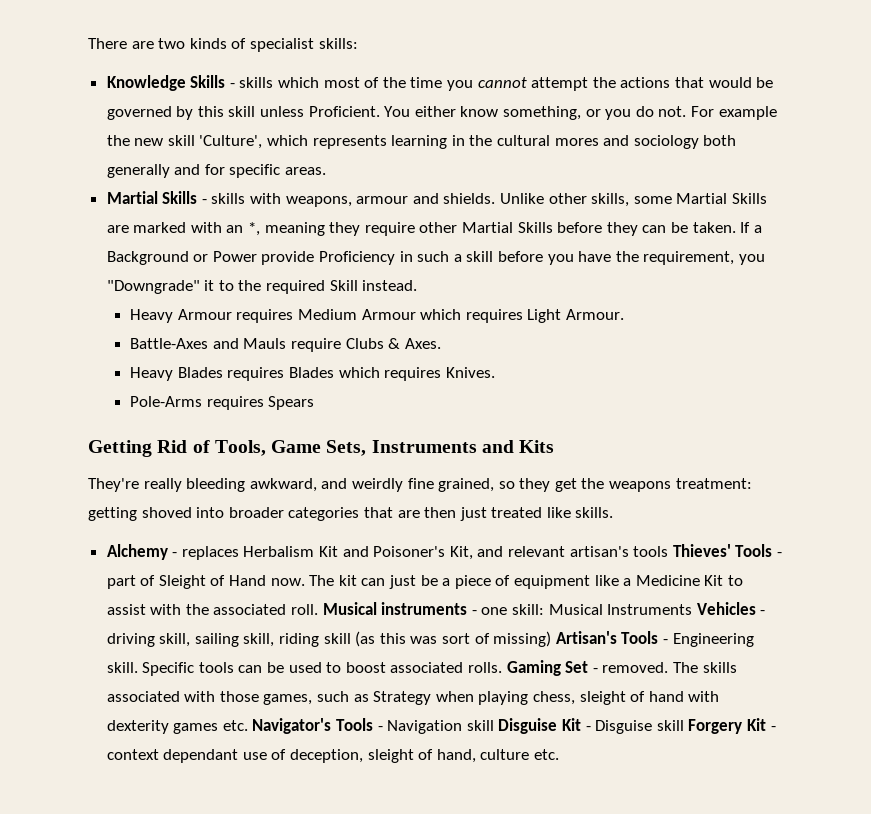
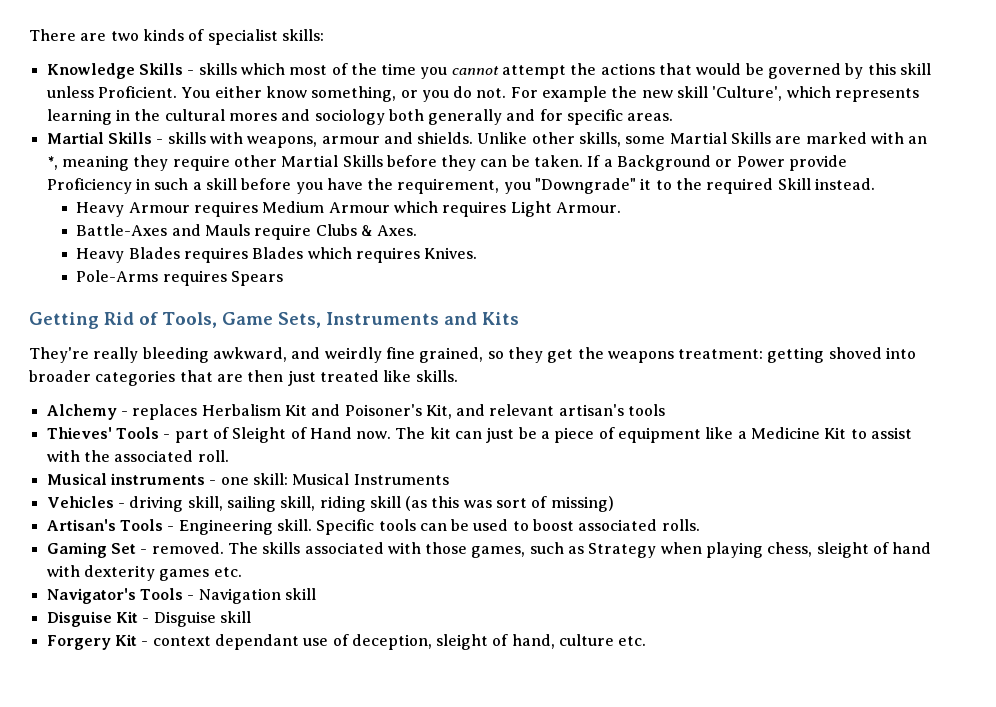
- Alchemy - replaces Herbalism Kit and Poisoner's Kit, and relevant artisan's tools Thieves' Tools - part of Sleight of Hand now.
+ Alchemy - replaces Herbalism Kit and Poisoner's Kit, and relevant artisan's tools
+ Thieves' Tools - part of Sleight of Hand now.
- The kit can just be a piece of equipment like a Medicine Kit to assist with the associated roll. Musical instruments - one skill: Musical Instruments Vehicles - driving skill, sailing skill, riding skill (as this was sort of missing) Artisan's Tools - Engineering skill.
+ The kit can just be a piece of equipment like a Medicine Kit to assist with the associated roll.
+ Musical instruments - one skill: Musical Instruments
+ Vehicles - driving skill, sailing skill, riding skill (as this was sort of missing)
+ Artisan's Tools - Engineering skill.
- Specific tools can be used to boost associated rolls. Gaming Set - removed.
+ Specific tools can be used to boost associated rolls.
+ Gaming Set - removed.
- The skills associated with those games, such as Strategy when playing chess, sleight of hand with dexterity games etc. Navigator's Tools - Navigation skill Disguise Kit - Disguise skill Forgery Kit - context dependant use of deception, sleight of hand, culture etc.
+ The skills associated with those games, such as Strategy when playing chess, sleight of hand with dexterity games etc.
+ Navigator's Tools - Navigation skill
+ Disguise Kit - Disguise skill
+ Forgery Kit - context dependant use of deception, sleight of hand, culture etc.

